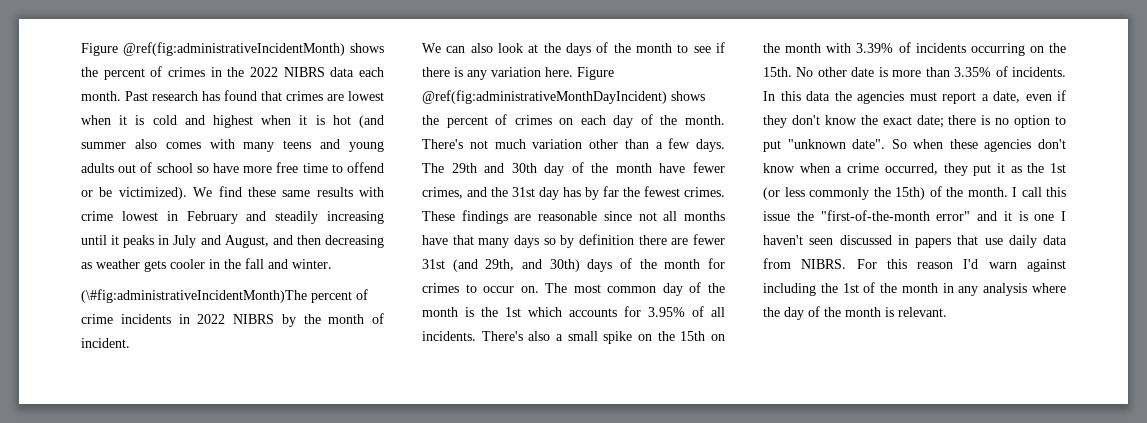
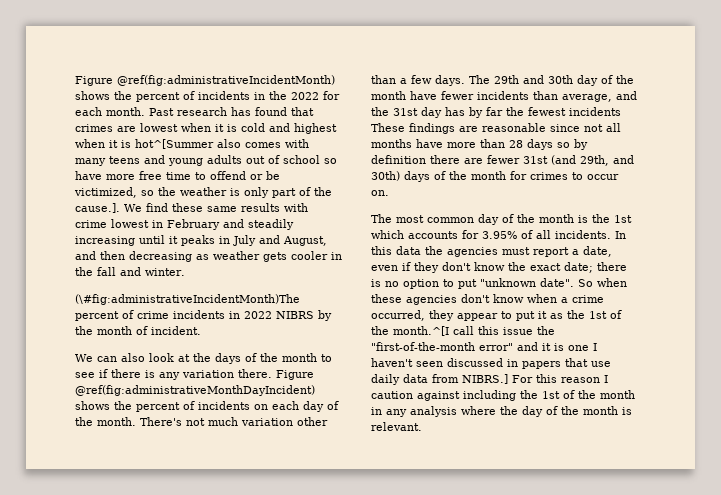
- Figure @ref(fig:administrativeIncidentMonth) shows the percent of crimes in the 2022 NIBRS data each month.
+ Figure @ref(fig:administrativeIncidentMonth) shows the percent of incidents in the 2022 for each month.
- Past research has found that crimes are lowest when it is cold and highest when it is hot (and summer also comes with many teens and young adults out of school so have more free time to offend or be victimized). We find these same results with crime lowest in February and steadily increasing until it peaks in July and August, and then decreasing as weather gets cooler in the fall and winter.
+ Past research has found that crimes are lowest when it is cold and highest when it is hot^[Summer also comes with many teens and young adults out of school so have more free time to offend or be victimized, so the weather is only part of the cause.]. We find these same results with crime lowest in February and steadily increasing until it peaks in July and August, and then decreasing as weather gets cooler in the fall and winter.
- We can also look at the days of the month to see if there is any variation here.
+ We can also look at the days of the month to see if there is any variation there.
- Figure @ref(fig:administrativeMonthDayIncident) shows the percent of crimes on each day of the month.
+ Figure @ref(fig:administrativeMonthDayIncident) shows the percent of incidents on each day of the month.
- The 29th and 30th day of the month have fewer crimes, and the 31st day has by far the fewest crimes. These findings are reasonable since not all months have that many days so by definition there are fewer 31st (and 29th, and 30th) days of the month for crimes to occur on. The most common day of the month is the 1st which accounts for 3.95% of all incidents.
+ The 29th and 30th day of the month have fewer incidents than average, and the 31st day has by far the fewest incidents These findings are reasonable since not all months have more than 28 days so by definition there are fewer 31st (and 29th, and 30th) days of the month for crimes to occur on.
+ The most common day of the month is the 1st which accounts for 3.95% of all incidents.
- There's also a small spike on the 15th on the month with 3.39% of incidents occurring on the 15th. No other date is more than 3.35% of incidents.
- So when these agencies don't know when a crime occurred, they put it as the 1st (or less commonly the 15th) of the month. I call this issue the "first-of-the-month error" and it is one I haven't seen discussed in papers that use daily data from NIBRS.
+ So when these agencies don't know when a crime occurred, they appear to put it as the 1st of the month.^[I call this issue the "first-of-the-month error" and it is one I haven't seen discussed in papers that use daily data from NIBRS.]
- For this reason I'd warn against including the 1st of the month in any analysis where the day of the month is relevant.
+ For this reason I caution against including the 1st of the month in any analysis where the day of the month is relevant.

